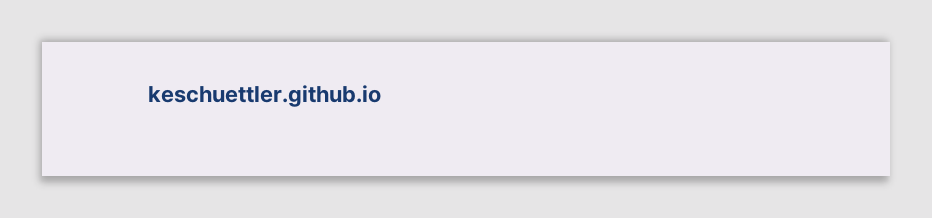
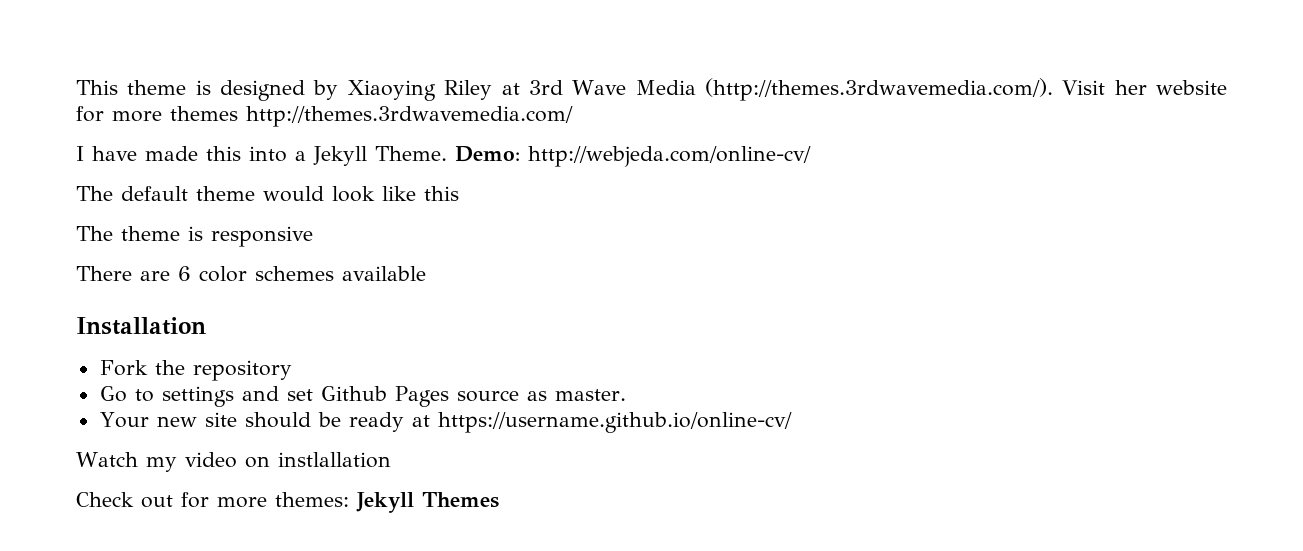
- keschuettler.github.io
+ This theme is designed by Xiaoying Riley at 3rd Wave Media (http://themes.3rdwavemedia.com/). Visit her website for more themes http://themes.3rdwavemedia.com/
+ I have made this into a Jekyll Theme. Demo: http://webjeda.com/online-cv/
+ The default theme would look like this
+ The theme is responsive
+ There are 6 color schemes available
+ Installation
+ Fork the repository
+ Go to settings and set Github Pages source as master.
+ Your new site should be ready at https://username.github.io/online-cv/
+ Watch my video on instlallation
+ Check out for more themes: Jekyll Themes

